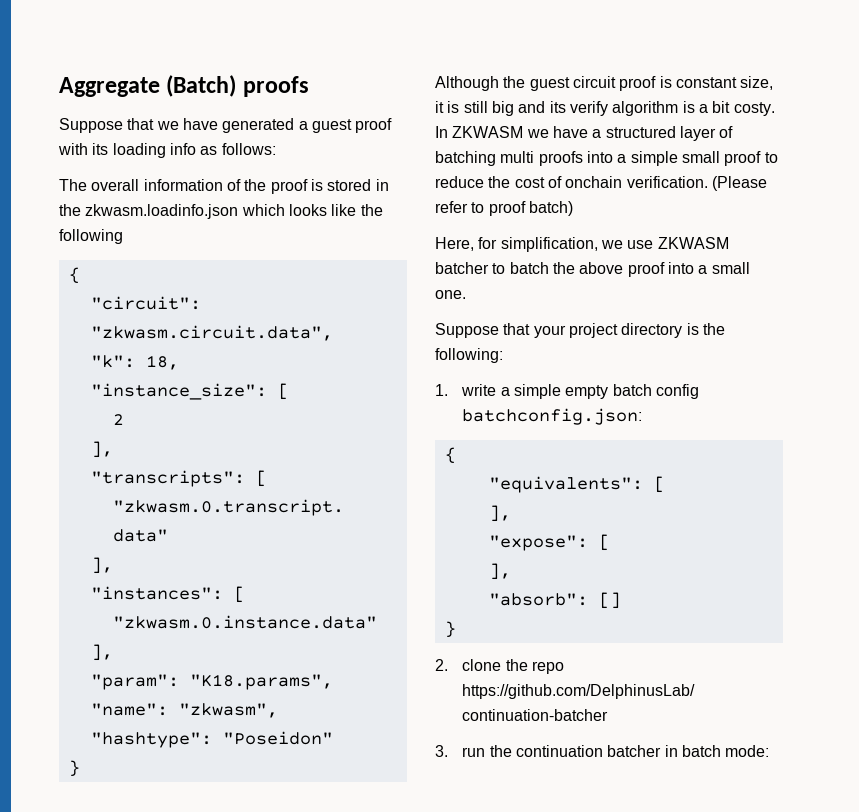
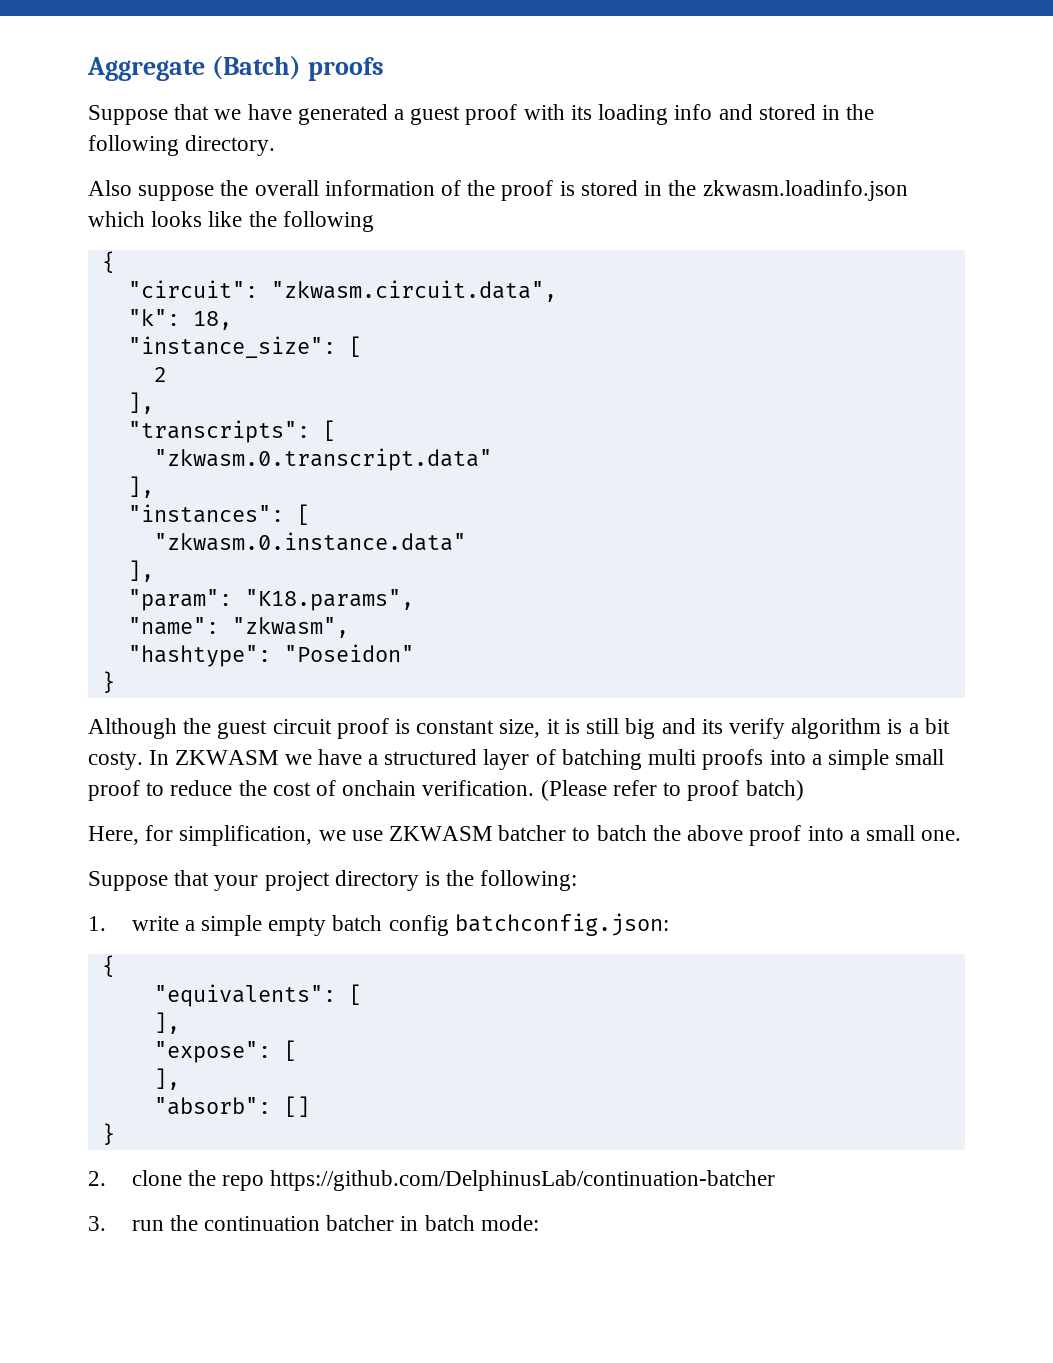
- Suppose that we have generated a guest proof with its loading info as follows:
- The overall information of the proof is stored in the zkwasm.loadinfo.json which looks like the following
+ Suppose that we have generated a guest proof with its loading info and stored in the following directory.
+ Also suppose the overall information of the proof is stored in the zkwasm.loadinfo.json which looks like the following

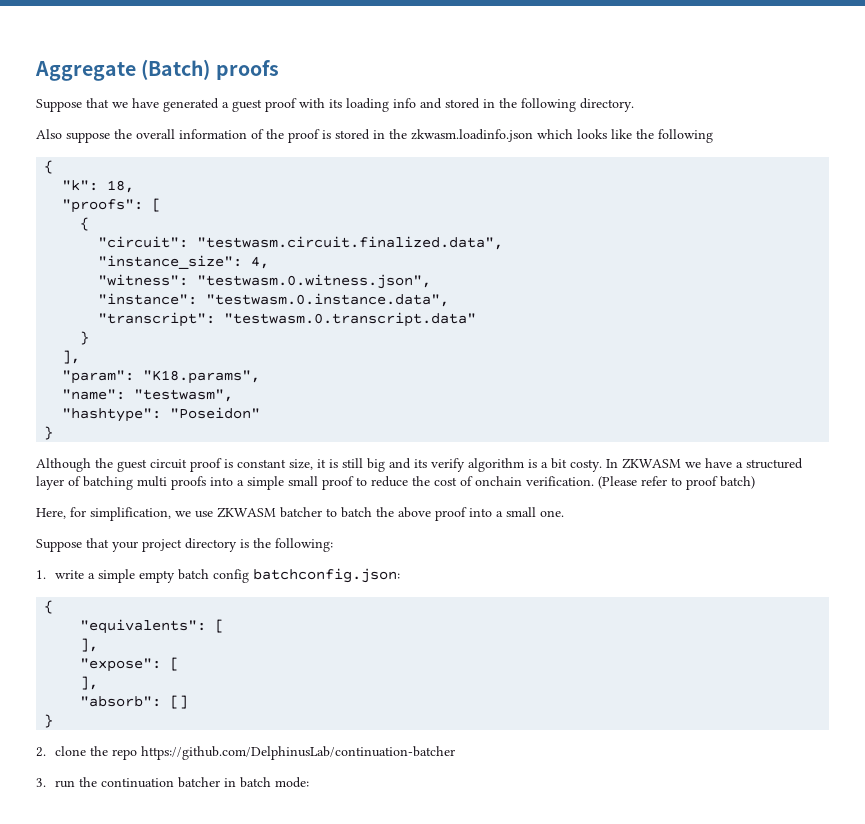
- "circuit": "zkwasm.circuit.data",
- "instance_size": [
- 2
- ],
- "transcripts": [
- "zkwasm.0.transcript.data"
- ],
- "instances": [
- "zkwasm.0.instance.data"
+ "proofs": [
+ {
+ "circuit": "testwasm.circuit.finalized.data",
+ "instance_size": 4,
+ "witness": "testwasm.0.witness.json",
+ "instance": "testwasm.0.instance.data",
+ "transcript": "testwasm.0.transcript.data"
+ }
- "name": "zkwasm",
+ "name": "testwasm",

